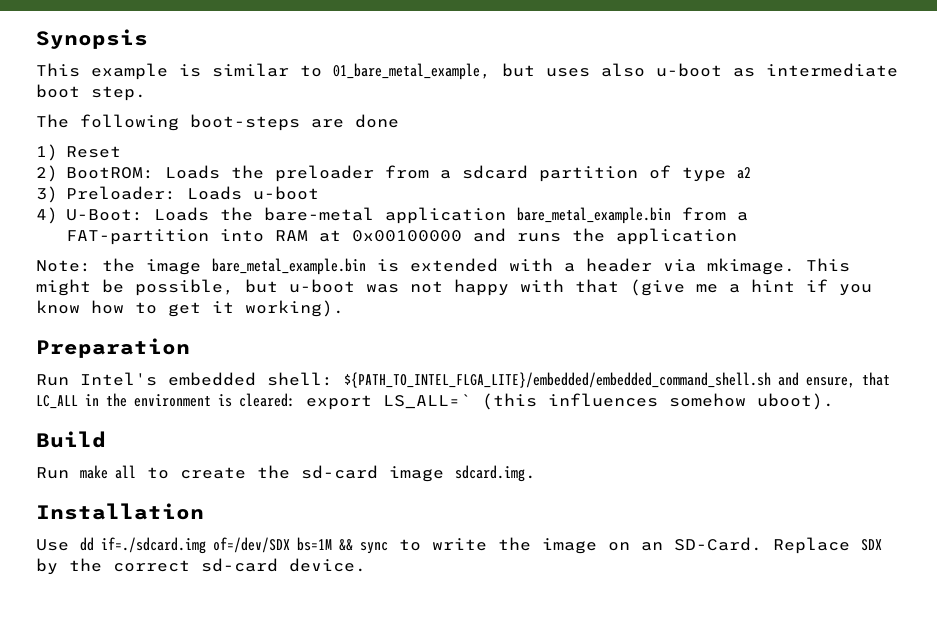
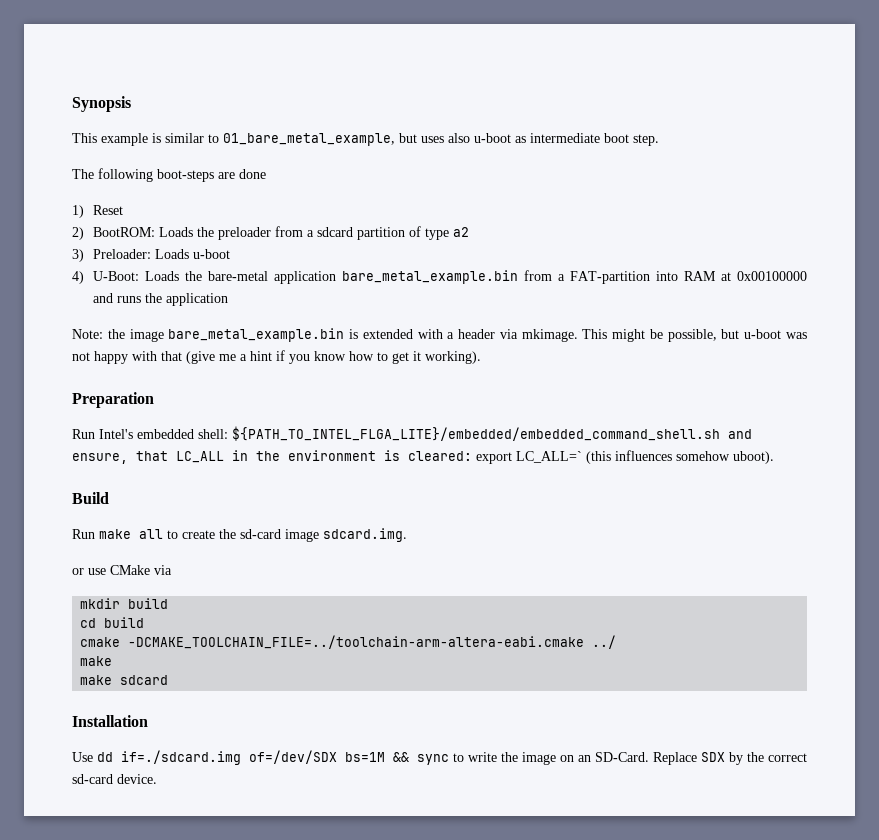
- Run Intel's embedded shell: ${PATH_TO_INTEL_FLGA_LITE}/embedded/embedded_command_shell.sh and ensure, that LC_ALL in the environment is cleared: export LS_ALL=` (this influences somehow uboot).
+ Run Intel's embedded shell: ${PATH_TO_INTEL_FLGA_LITE}/embedded/embedded_command_shell.sh and ensure, that LC_ALL in the environment is cleared: export LC_ALL=` (this influences somehow uboot).
+ or use CMake via
+ mkdir build
+ cd build
+ cmake -DCMAKE_TOOLCHAIN_FILE=../toolchain-arm-altera-eabi.cmake ../
+ make
+ make sdcard

